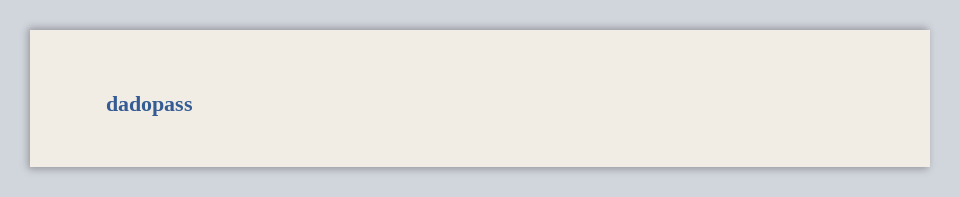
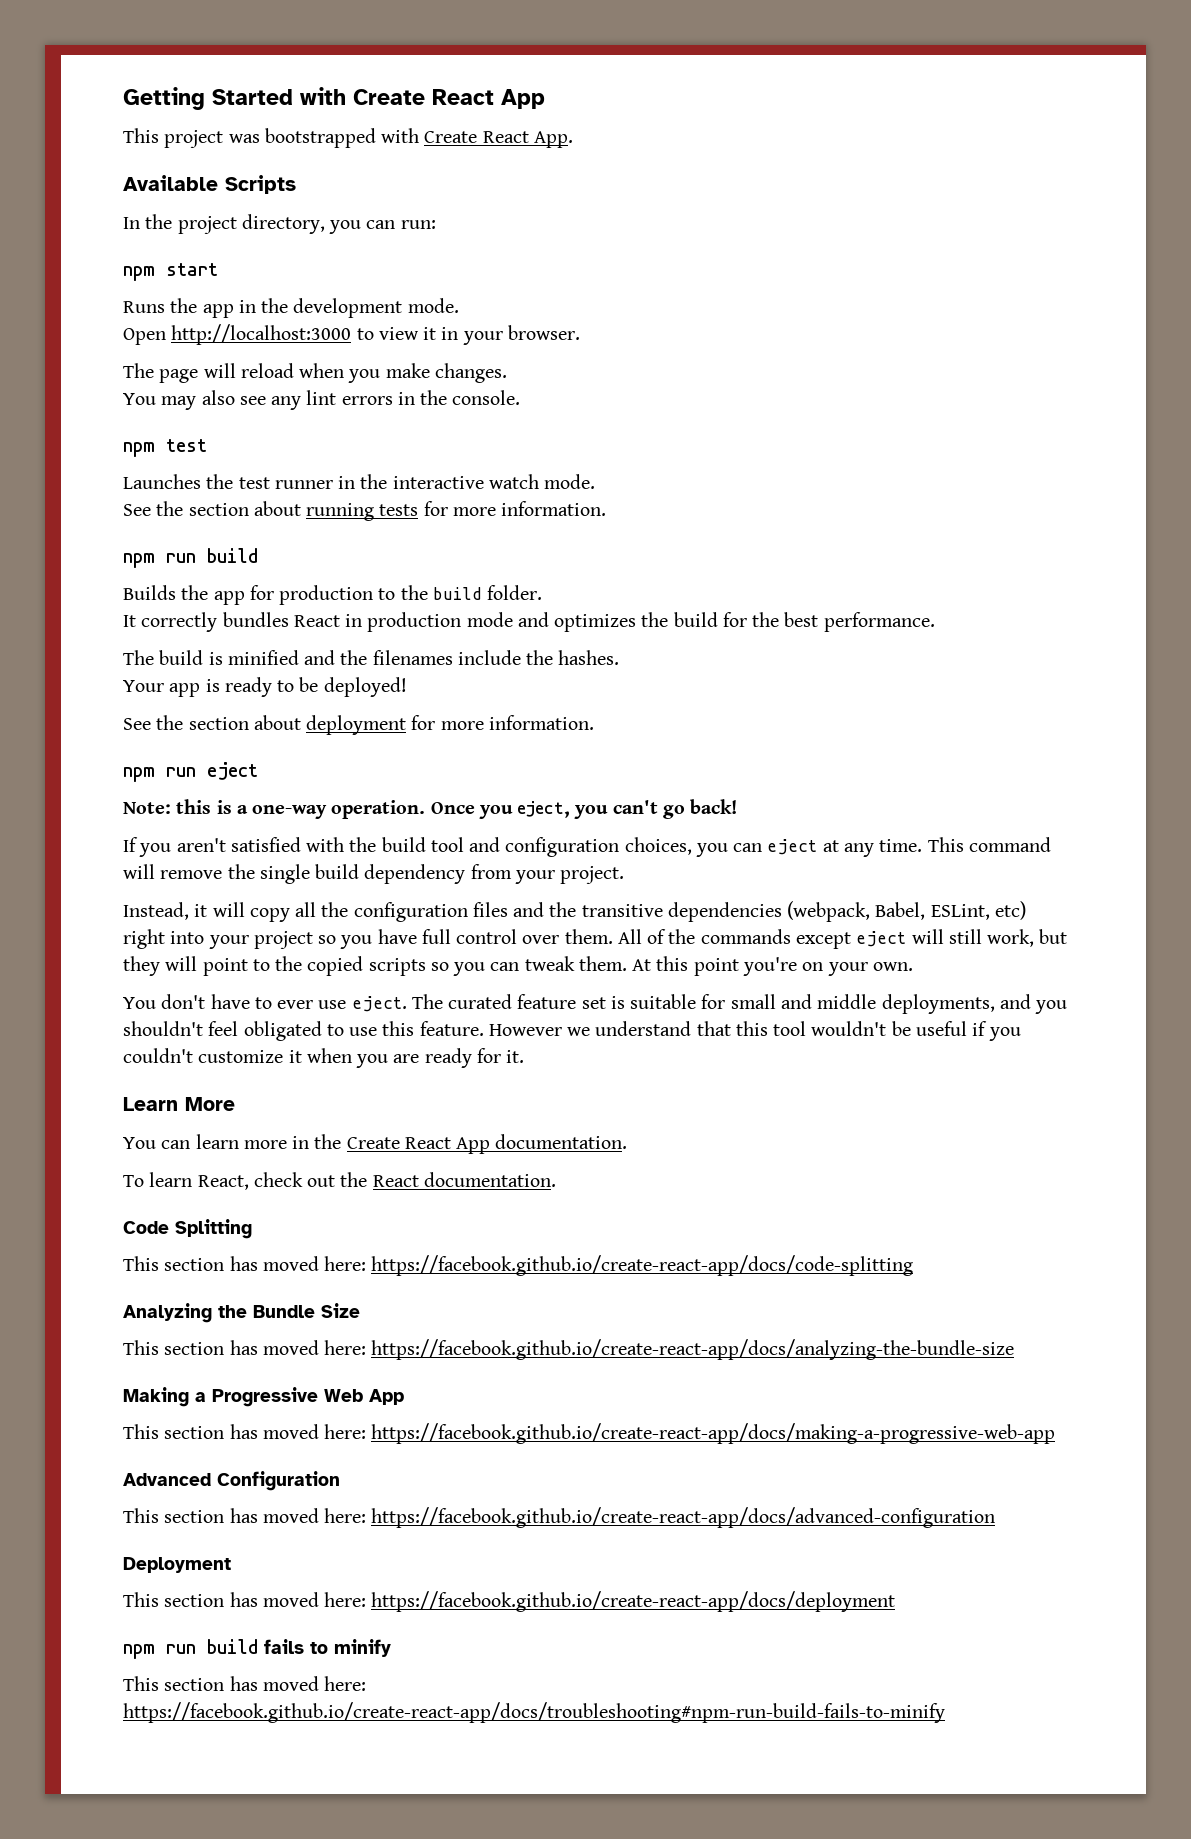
- dadopass
+ Getting Started with Create React App
+ This project was bootstrapped with Create React App.
+ Available Scripts
+ In the project directory, you can run:
+ npm start
+ Runs the app in the development mode.
+ Open http://localhost:3000 to view it in your browser.
+ The page will reload when you make changes.
+ You may also see any lint errors in the console.
+ npm test
+ Launches the test runner in the interactive watch mode.
+ See the section about running tests for more information.
+ npm run build
+ Builds the app for production to the build folder.
+ It correctly bundles React in production mode and optimizes the build for the best performance.
+ The build is minified and the filenames include the hashes.
+ Your app is ready to be deployed!
+ See the section about deployment for more information.
+ npm run eject
+ Note: this is a one-way operation. Once you eject, you can't go back!
+ If you aren't satisfied with the build tool and configuration choices, you can eject at any time. This command will remove the single build dependency from your project.
+ Instead, it will copy all the configuration files and the transitive dependencies (webpack, Babel, ESLint, etc) right into your project so you have full control over them. All of the commands except eject will still work, but they will point to the copied scripts so you can tweak them. At this point you're on your own.
+ You don't have to ever use eject. The curated feature set is suitable for small and middle deployments, and you shouldn't feel obligated to use this feature. However we understand that this tool wouldn't be useful if you couldn't customize it when you are ready for it.
+ Learn More
+ You can learn more in the Create React App documentation.
+ To learn React, check out the React documentation.
+ Code Splitting
+ This section has moved here: https://facebook.github.io/create-react-app/docs/code-splitting
+ Analyzing the Bundle Size
+ This section has moved here: https://facebook.github.io/create-react-app/docs/analyzing-the-bundle-size
+ Making a Progressive Web App
+ This section has moved here: https://facebook.github.io/create-react-app/docs/making-a-progressive-web-app
+ Advanced Configuration
+ This section has moved here: https://facebook.github.io/create-react-app/docs/advanced-configuration
+ Deployment
+ This section has moved here: https://facebook.github.io/create-react-app/docs/deployment
+ npm run build fails to minify
+ This section has moved here: https://facebook.github.io/create-react-app/docs/troubleshooting#npm-run-build-fails-to-minify

